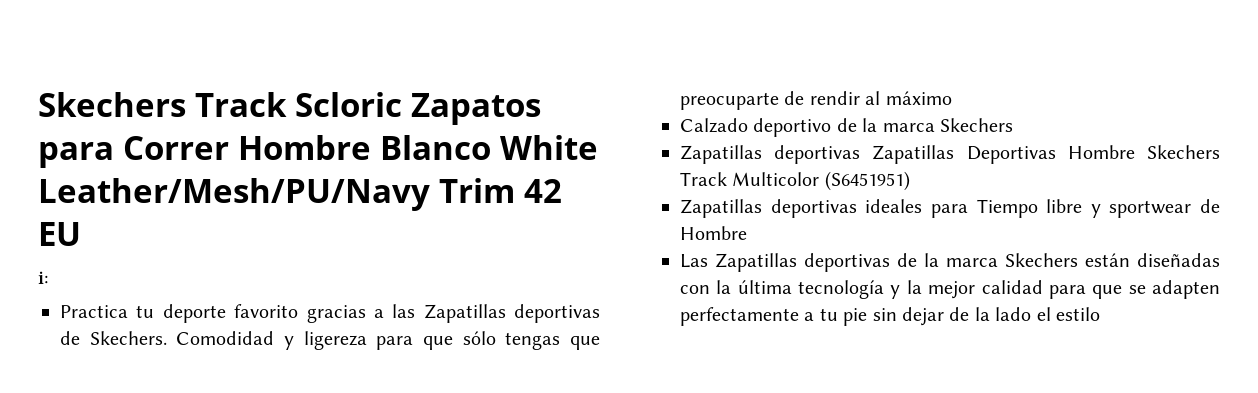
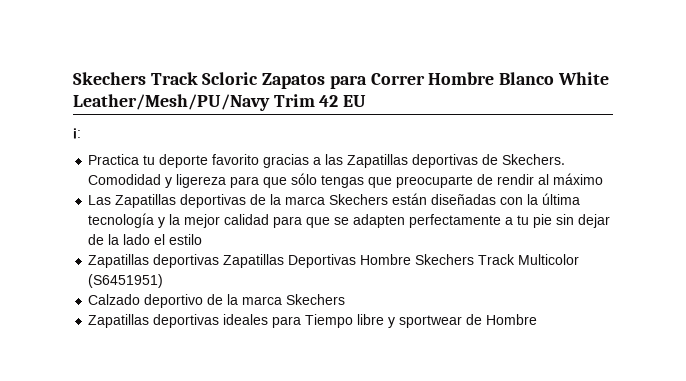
- Calzado deportivo de la marca Skechers
- Zapatillas deportivas Zapatillas Deportivas Hombre Skechers Track Multicolor (S6451951)
- Zapatillas deportivas ideales para Tiempo libre y sportwear de Hombre
+ Zapatillas deportivas Zapatillas Deportivas Hombre Skechers Track Multicolor (S6451951)
+ Calzado deportivo de la marca Skechers
+ Zapatillas deportivas ideales para Tiempo libre y sportwear de Hombre

